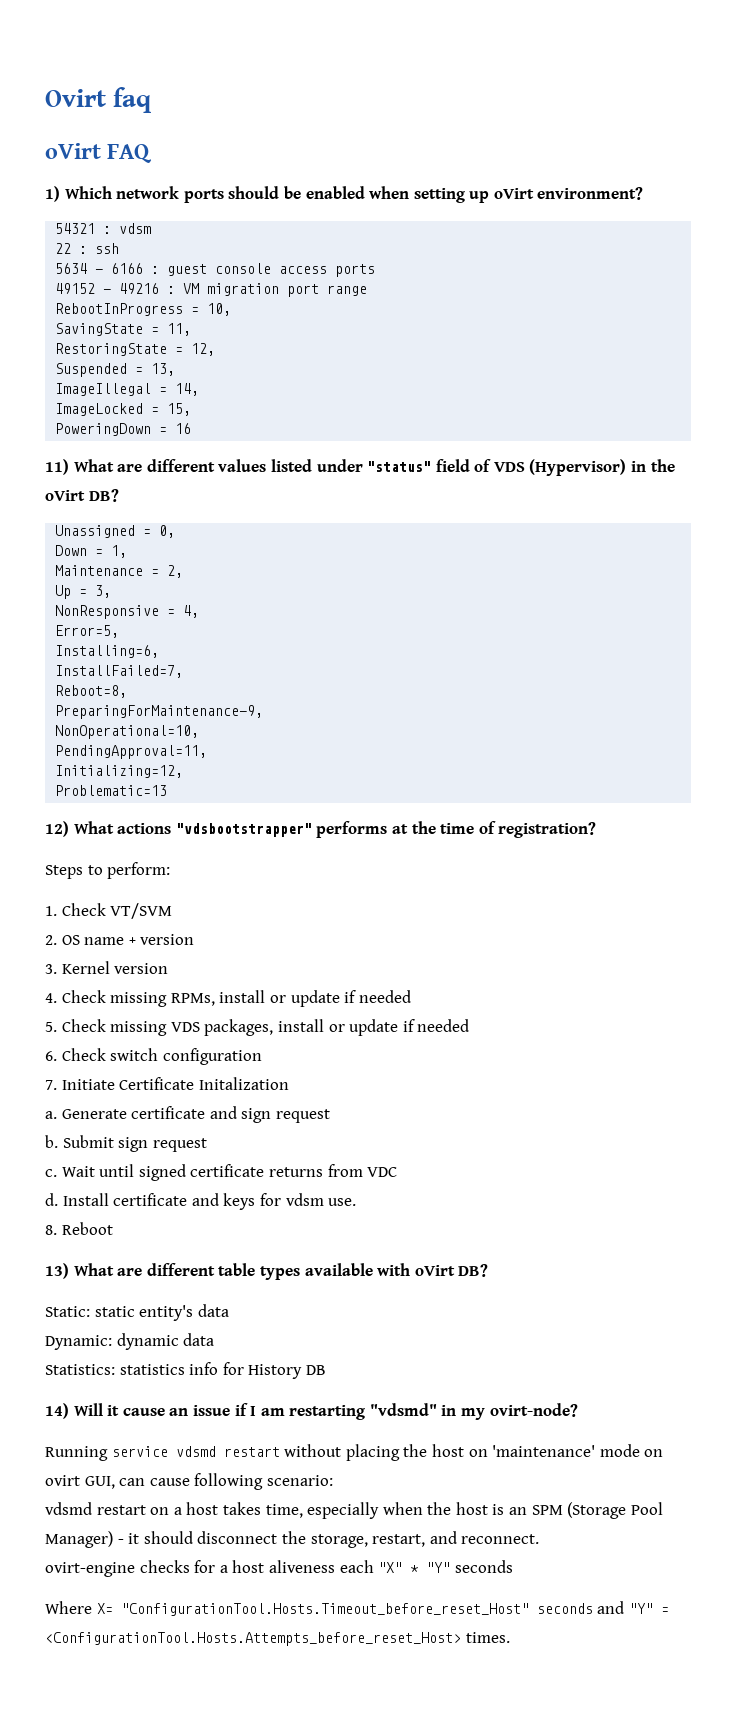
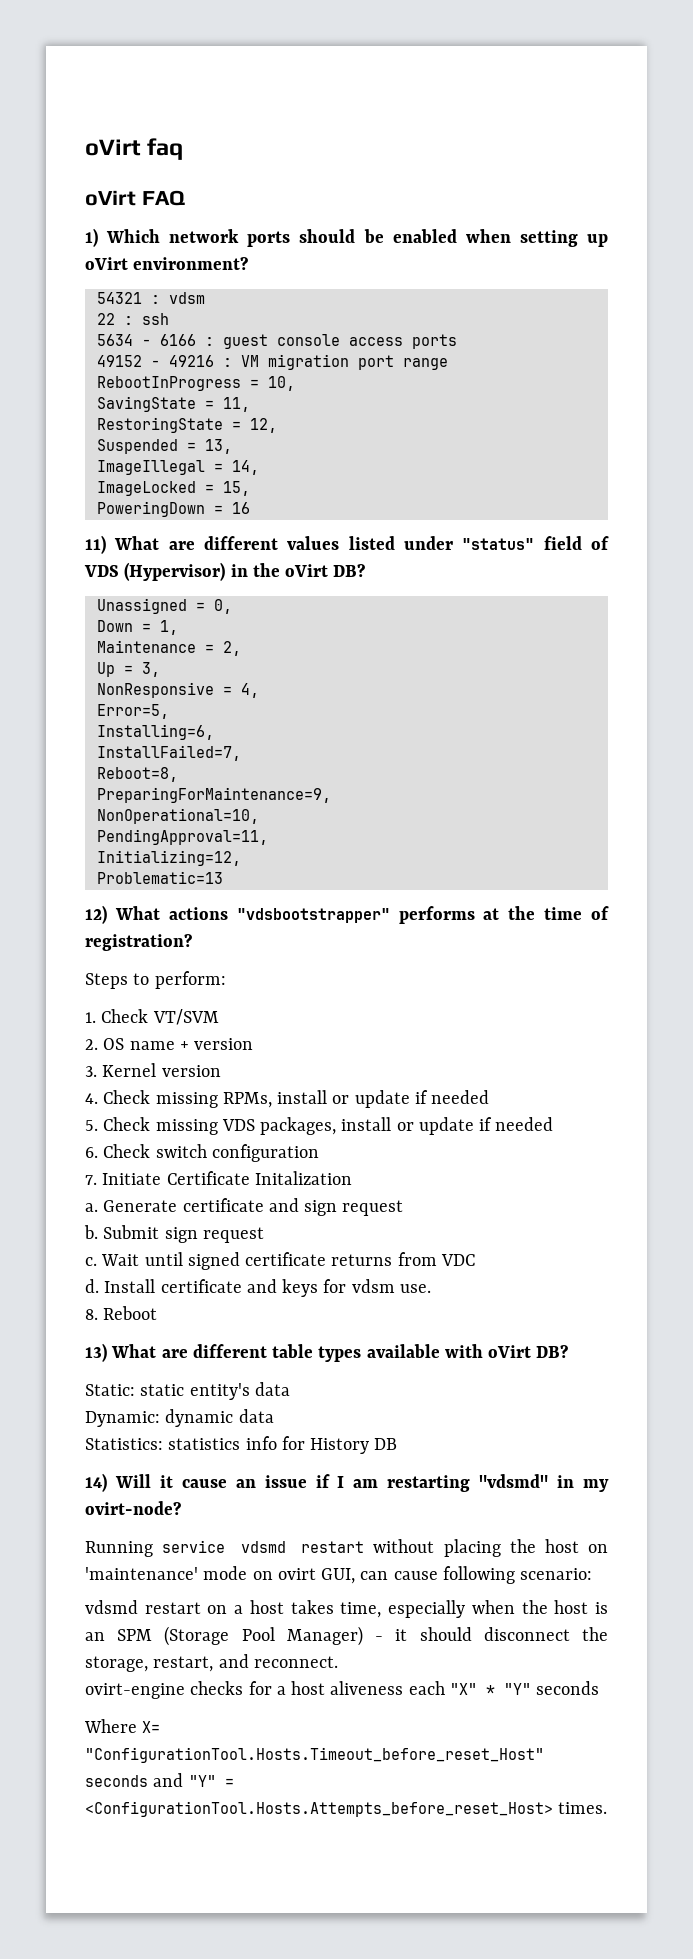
- Ovirt faq
+ oVirt faq
- PreparingForMaintenance-9,
+ PreparingForMaintenance=9,

